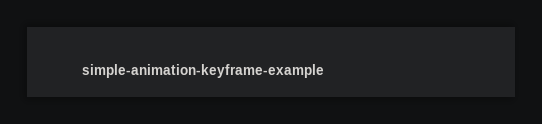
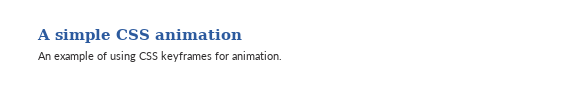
- simple-animation-keyframe-example
+ A simple CSS animation
+ An example of using CSS keyframes for animation.

